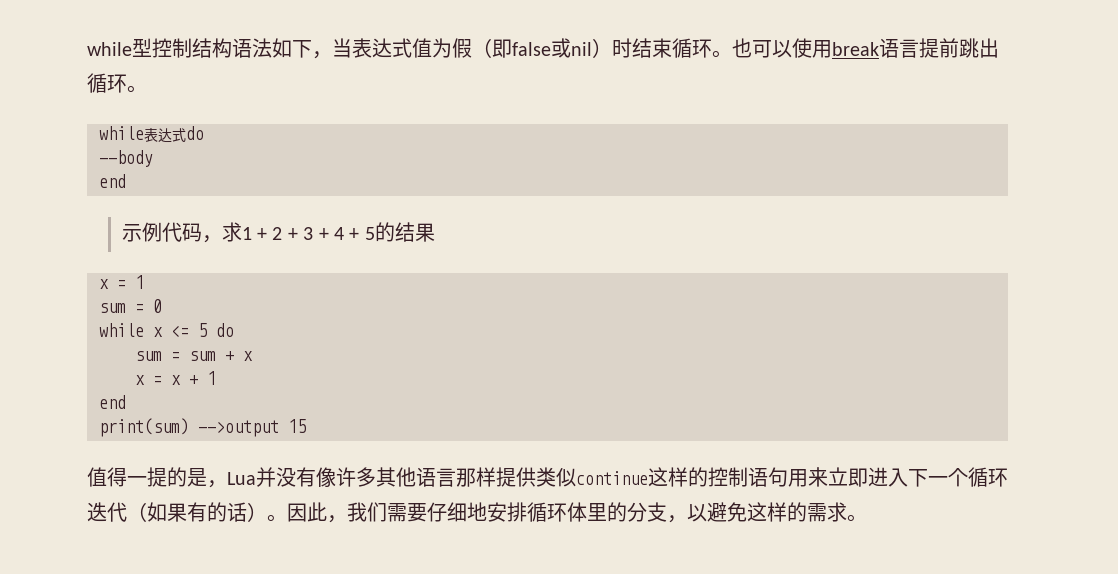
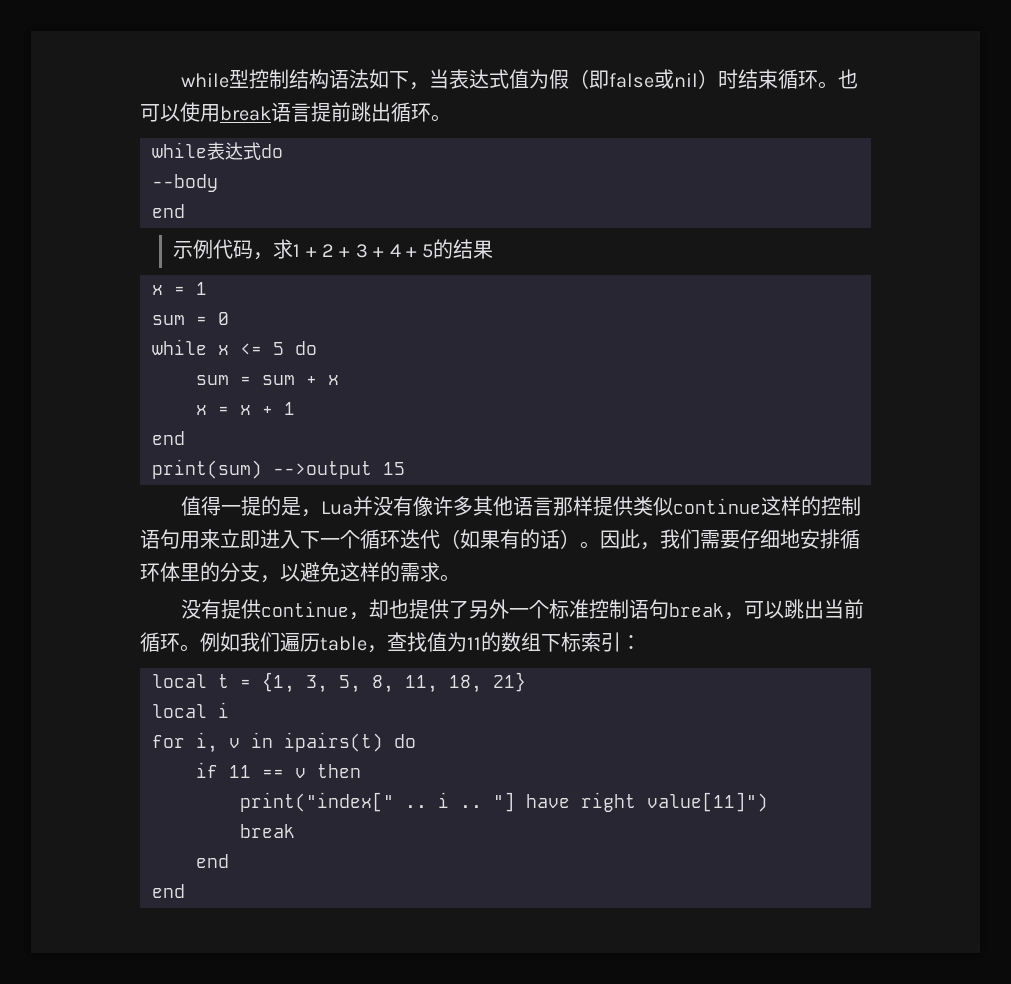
+ 没有提供continue，却也提供了另外一个标准控制语句break，可以跳出当前循环。例如我们遍历table，查找值为11的数组下标索引：
+ local t = {1, 3, 5, 8, 11, 18, 21}
+ local i
+ for i, v in ipairs(t) do
+ if 11 == v then
+ print("index[" .. i .. "] have right value[11]")
+ break
+ end
+ end

